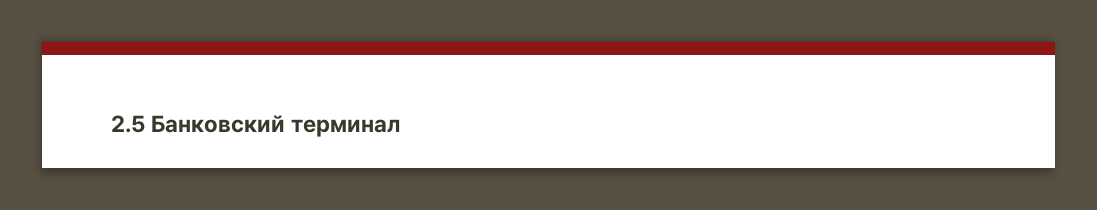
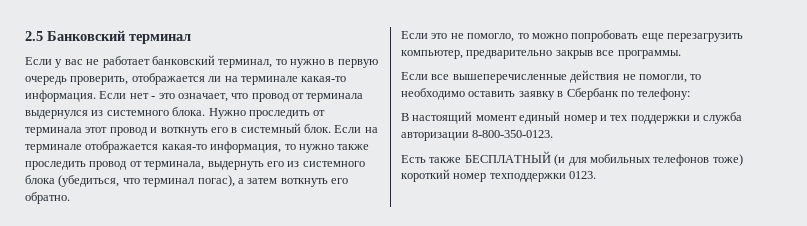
+ Если у вас не работает банковский терминал, то нужно в первую очередь проверить, отображается ли на терминале какая-то информация. Если нет - это означает, что провод от терминала выдернулся из системного блока. Нужно проследить от терминала этот провод и воткнуть его в системный блок. Если на терминале отображается какая-то информация, то нужно также проследить провод от терминала, выдернуть его из системного блока (убедиться, что терминал погас), а затем воткнуть его обратно.
+ Если это не помогло, то можно попробовать еще перезагрузить компьютер, предварительно закрыв все программы.
+ Если все вышеперечисленные действия не помогли, то необходимо оставить заявку в Сбербанк по телефону:
+ В настоящий момент единый номер и тех поддержки и служба авторизации 8-800-350-0123.
+ Есть также БЕСПЛАТНЫЙ (и для мобильных телефонов тоже) короткий номер техподдержки 0123.

